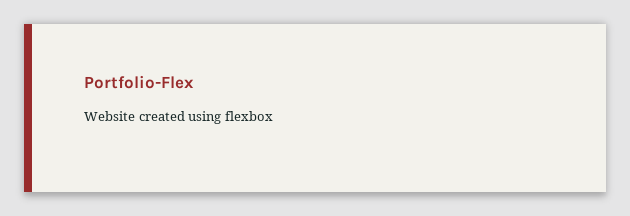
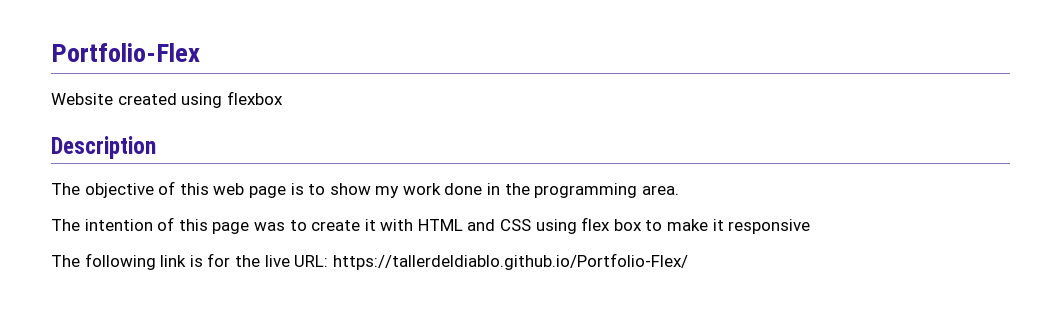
+ Description
+ The objective of this web page is to show my work done in the programming area.
+ The intention of this page was to create it with HTML and CSS using flex box to make it responsive
+ The following link is for the live URL: https://tallerdeldiablo.github.io/Portfolio-Flex/

